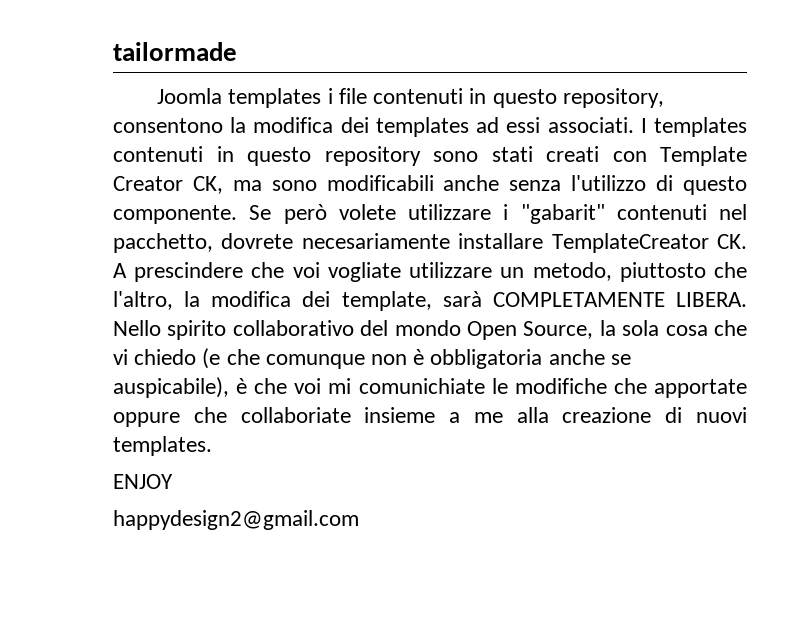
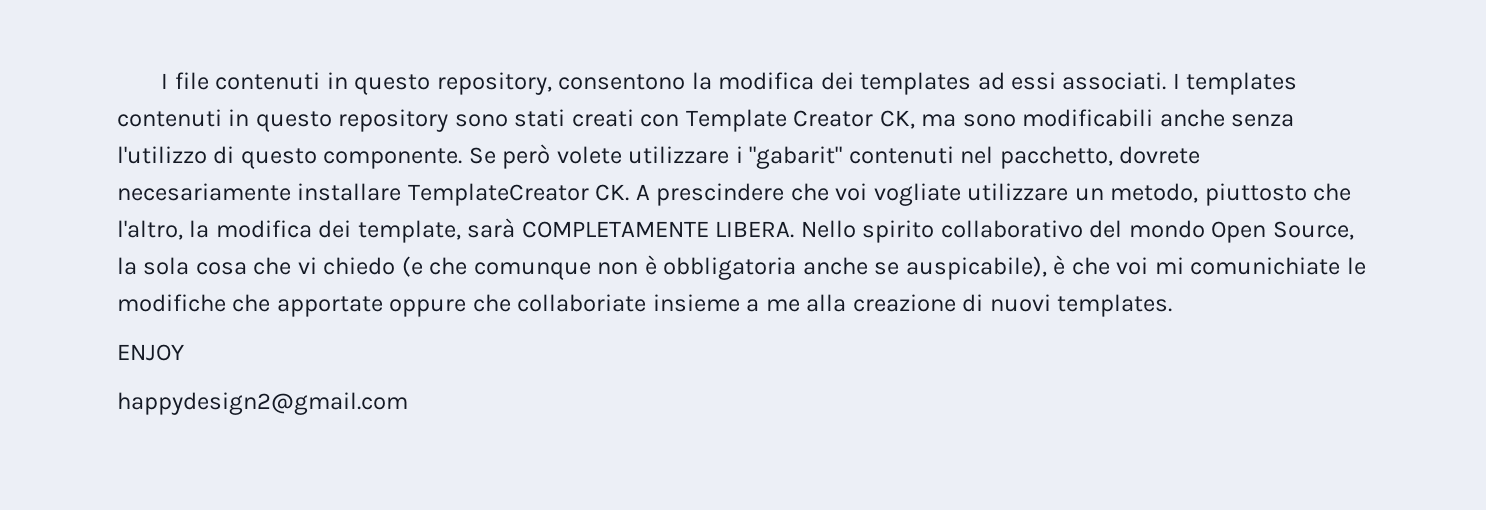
- tailormade
- Joomla templates i file contenuti in questo repository, consentono la modifica dei templates ad essi associati.
+ I file contenuti in questo repository, consentono la modifica dei templates ad essi associati.

